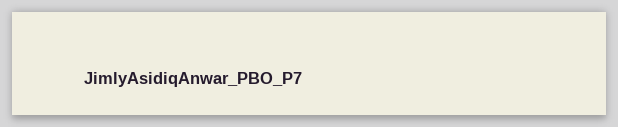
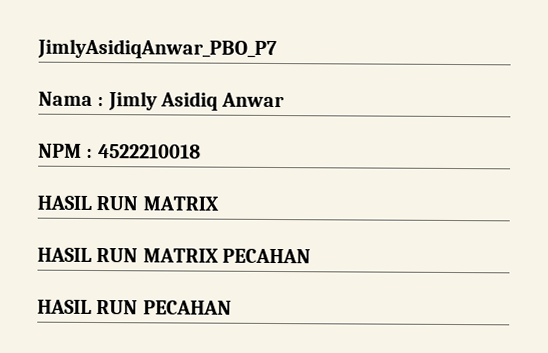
+ Nama : Jimly Asidiq Anwar
+ NPM : 4522210018
+ HASIL RUN MATRIX
+ HASIL RUN MATRIX PECAHAN
+ HASIL RUN PECAHAN

